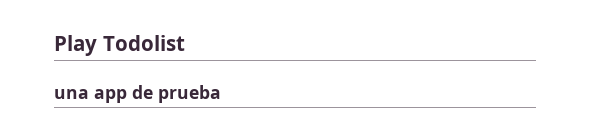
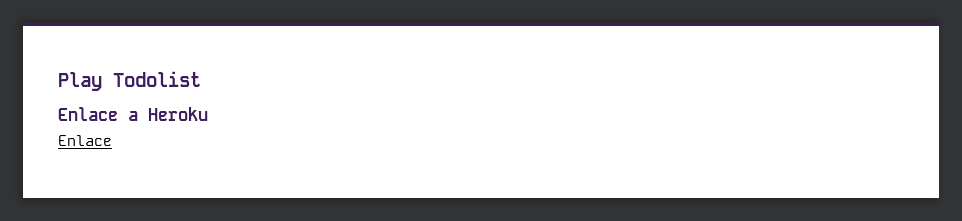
- una app de prueba
+ Enlace a Heroku
+ Enlace

